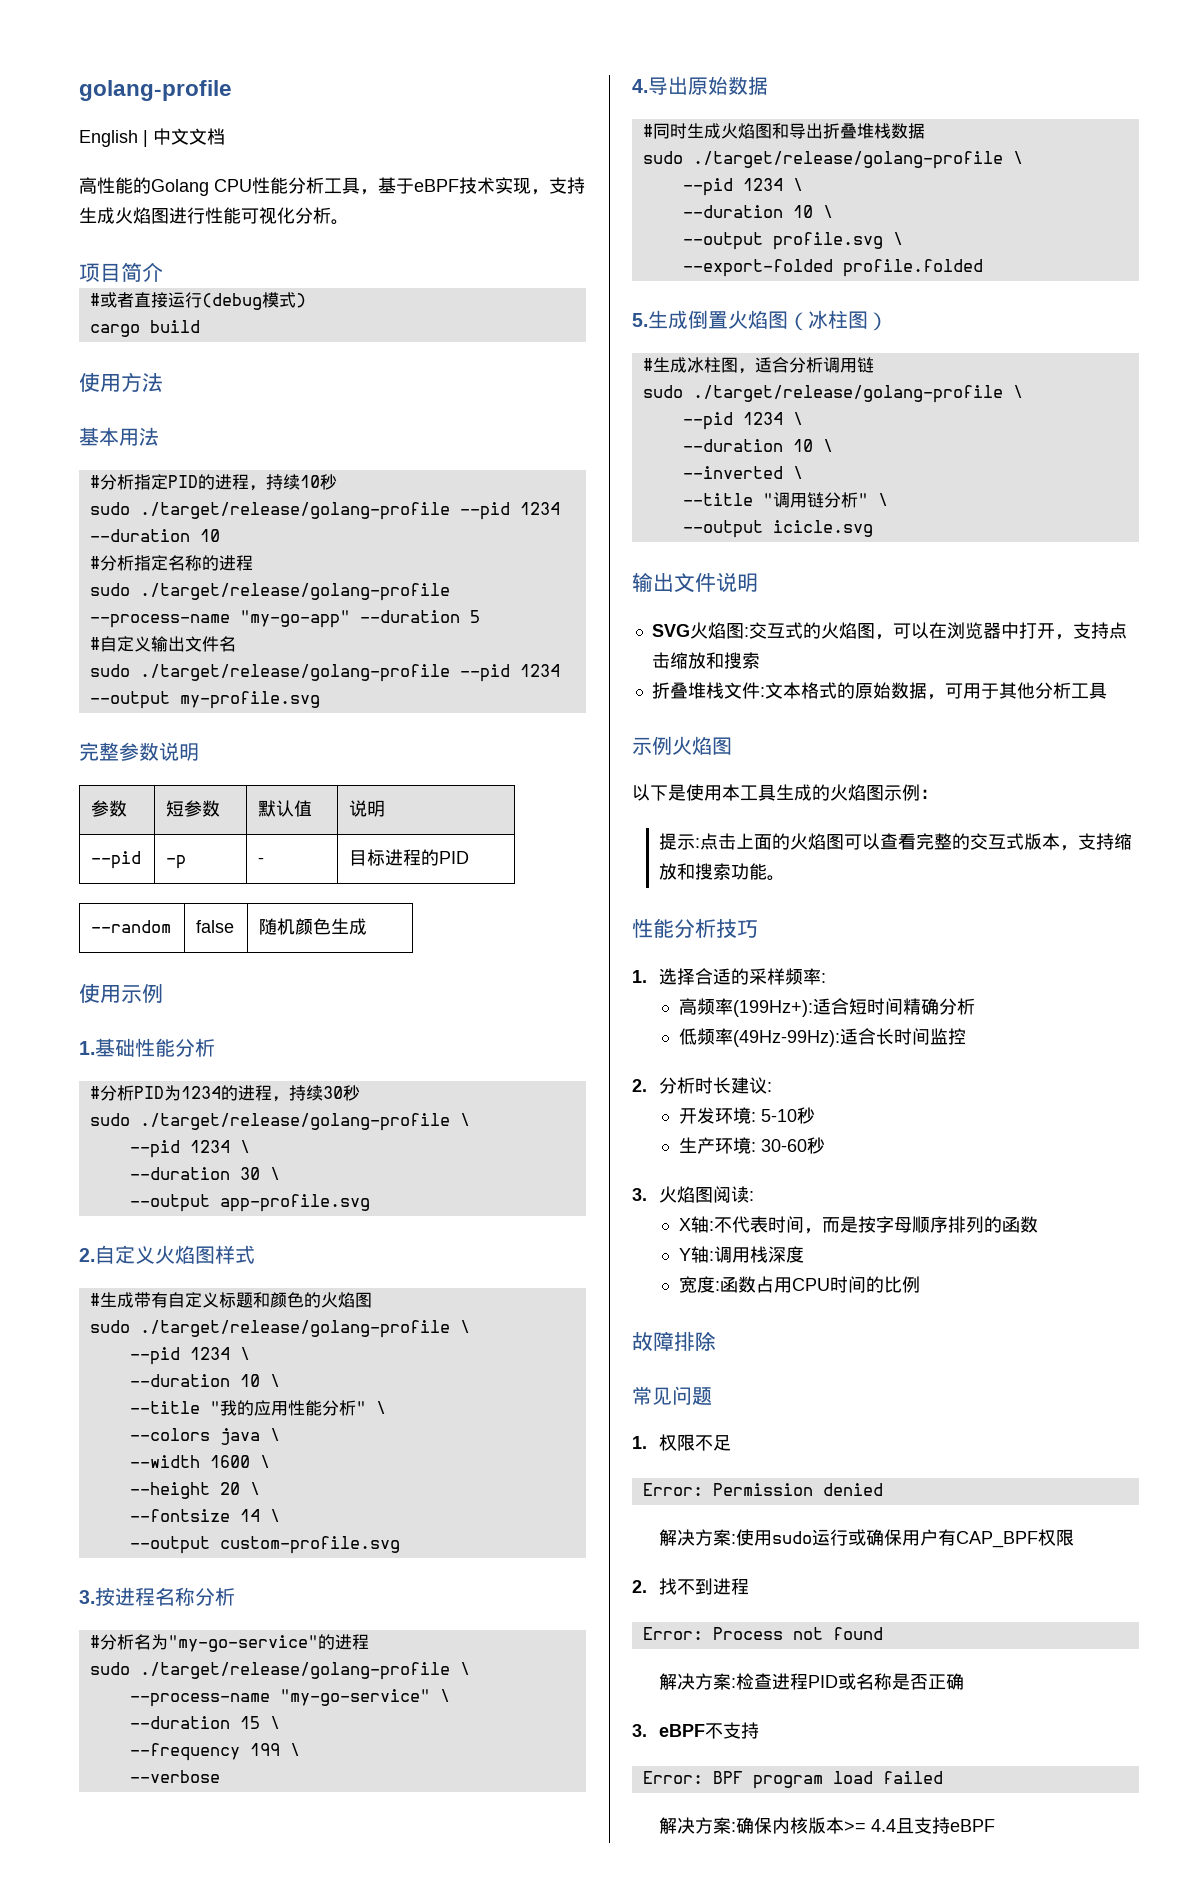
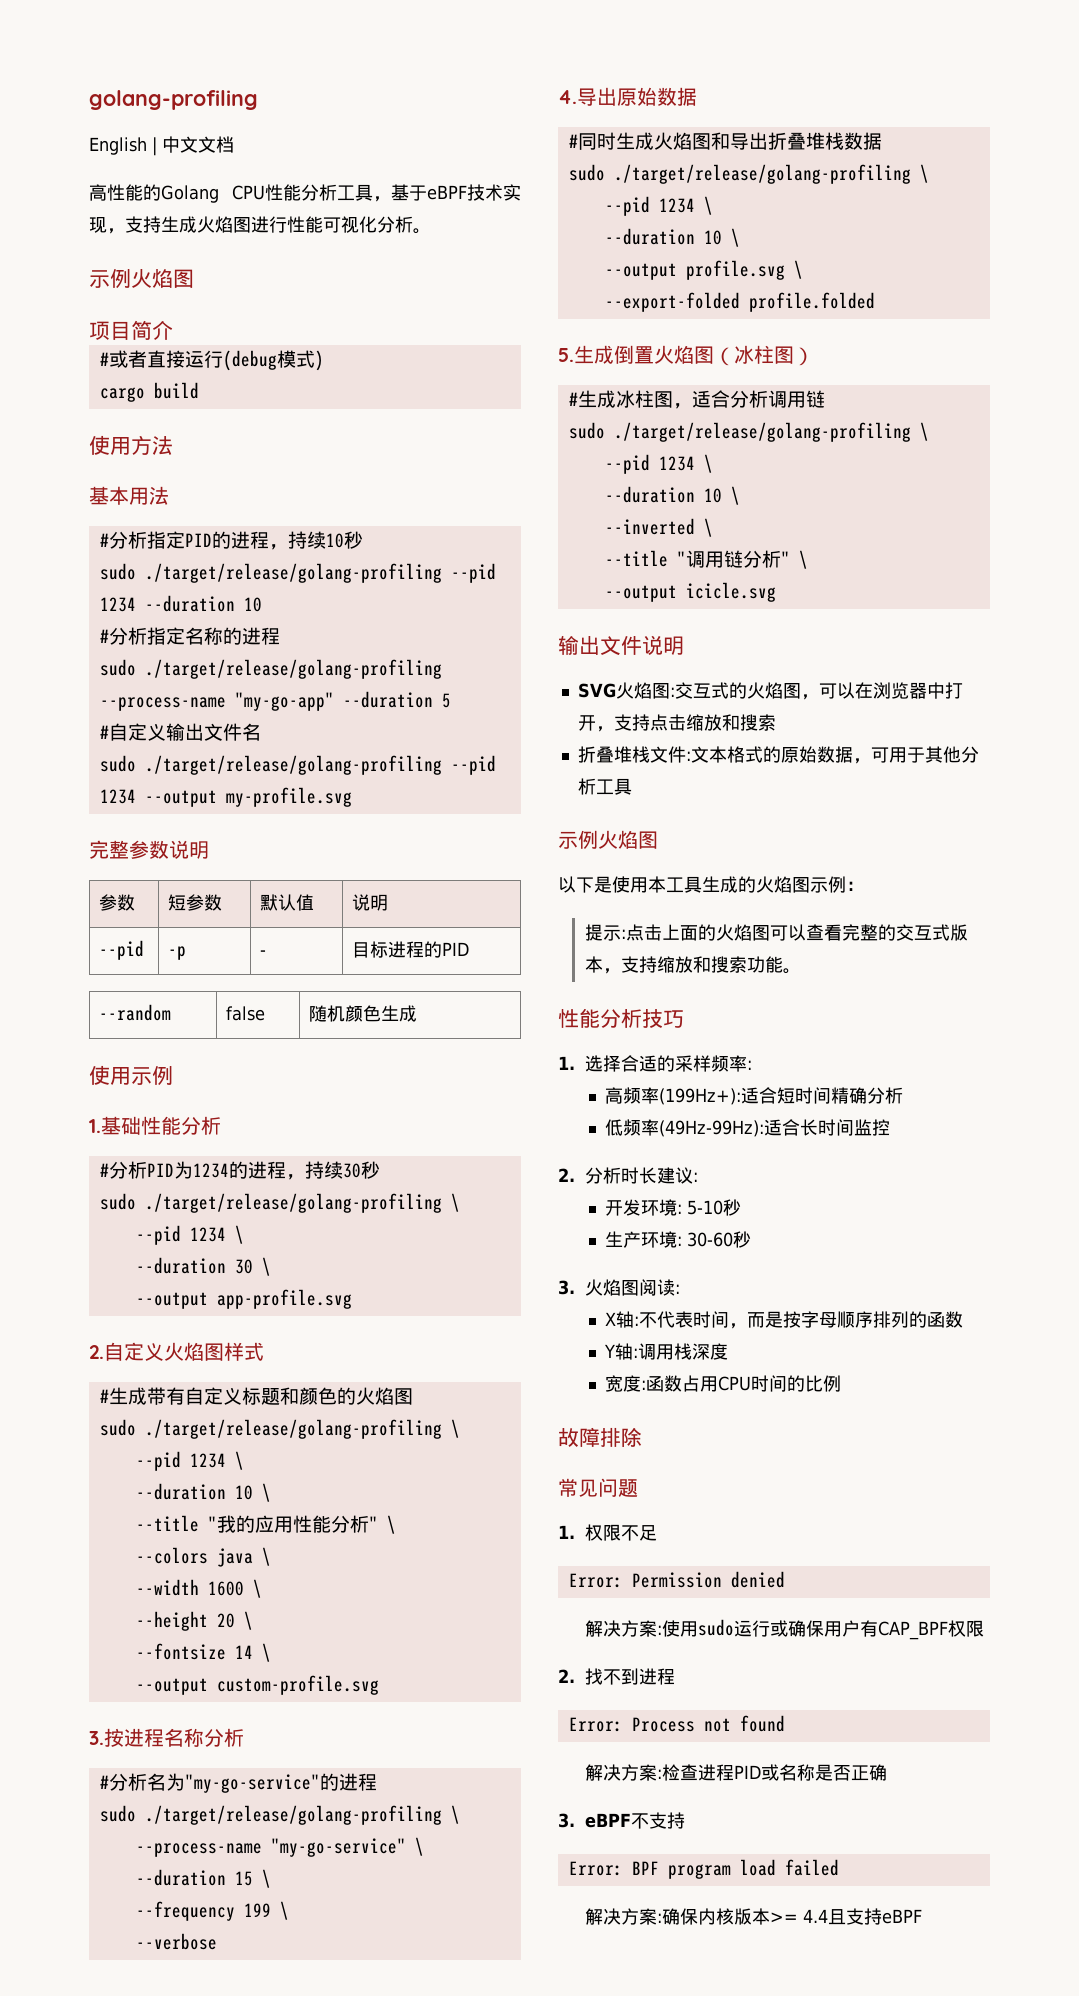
- golang-profile
+ golang-profiling
  高性能的Golang CPU性能分析工具，基于eBPF技术实现，支持生成火焰图进行性能可视化分析。
+ 示例火焰图
- sudo ./target/release/golang-profile --pid 1234 --duration 10
+ sudo ./target/release/golang-profiling --pid 1234 --duration 10
- sudo ./target/release/golang-profile --process-name "my-go-app" --duration 5
+ sudo ./target/release/golang-profiling --process-name "my-go-app" --duration 5
- sudo ./target/release/golang-profile --pid 1234 --output my-profile.svg
+ sudo ./target/release/golang-profiling --pid 1234 --output my-profile.svg
  #分析PID为1234的进程，持续30秒
- sudo ./target/release/golang-profile \
+ sudo ./target/release/golang-profiling \
  #生成带有自定义标题和颜色的火焰图
- sudo ./target/release/golang-profile \
+ sudo ./target/release/golang-profiling \
  #分析名为"my-go-service"的进程
- sudo ./target/release/golang-profile \
+ sudo ./target/release/golang-profiling \
  #同时生成火焰图和导出折叠堆栈数据
- sudo ./target/release/golang-profile \
+ sudo ./target/release/golang-profiling \
  #生成冰柱图，适合分析调用链
- sudo ./target/release/golang-profile \
+ sudo ./target/release/golang-profiling \

